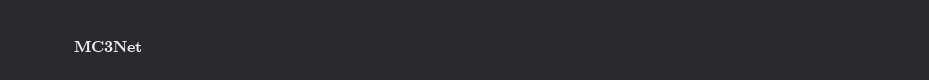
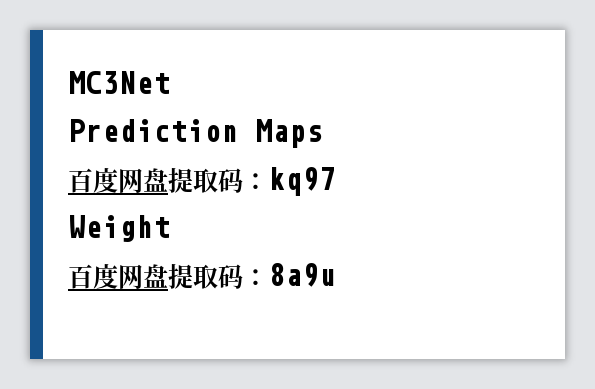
+ Prediction Maps
+ 百度网盘提取码：kq97
+ Weight
+ 百度网盘提取码：8a9u

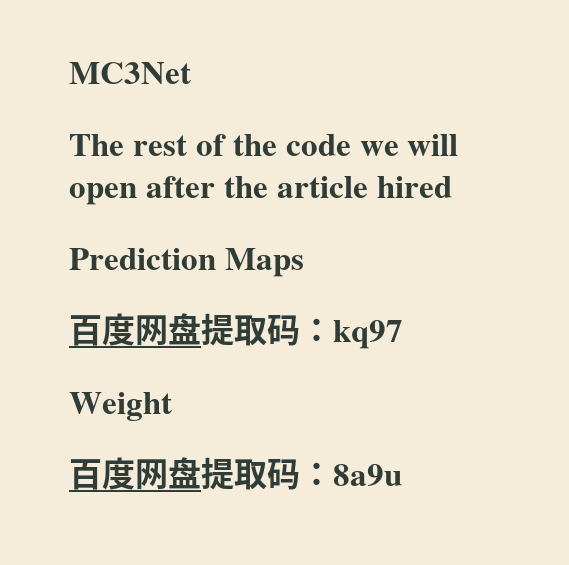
+ The rest of the code we will open after the article hired

